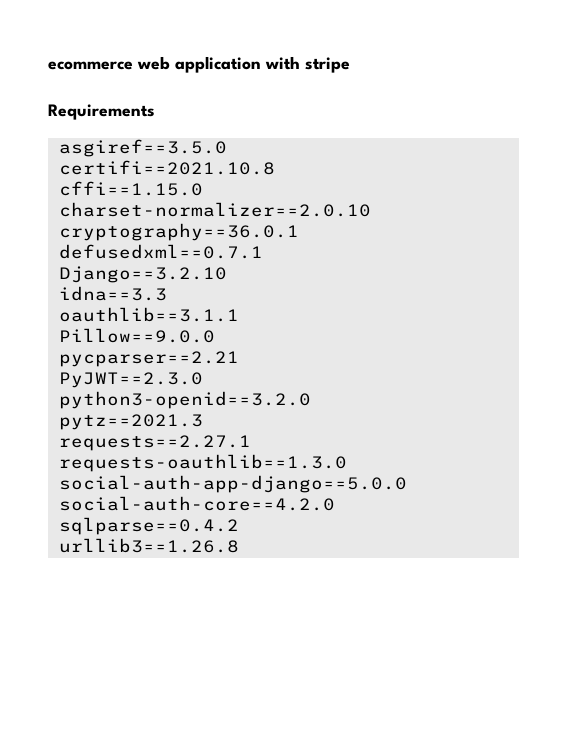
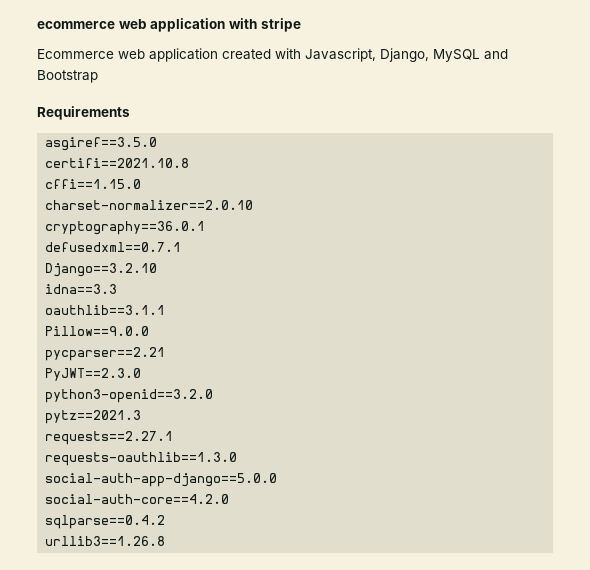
+ Ecommerce web application created with Javascript, Django, MySQL and Bootstrap

